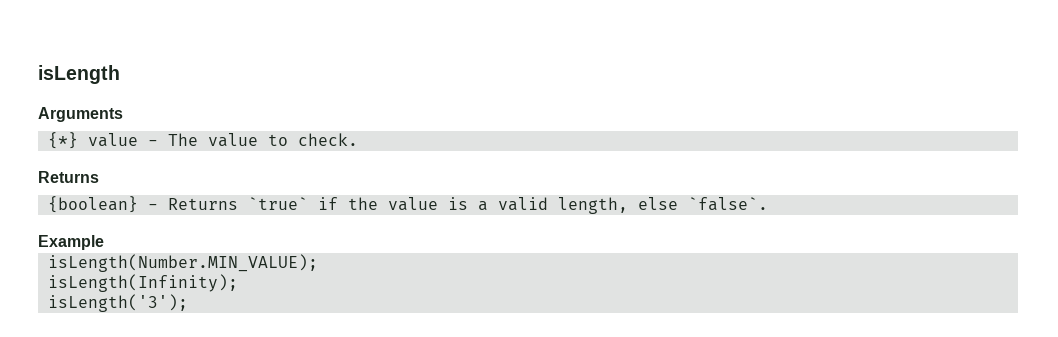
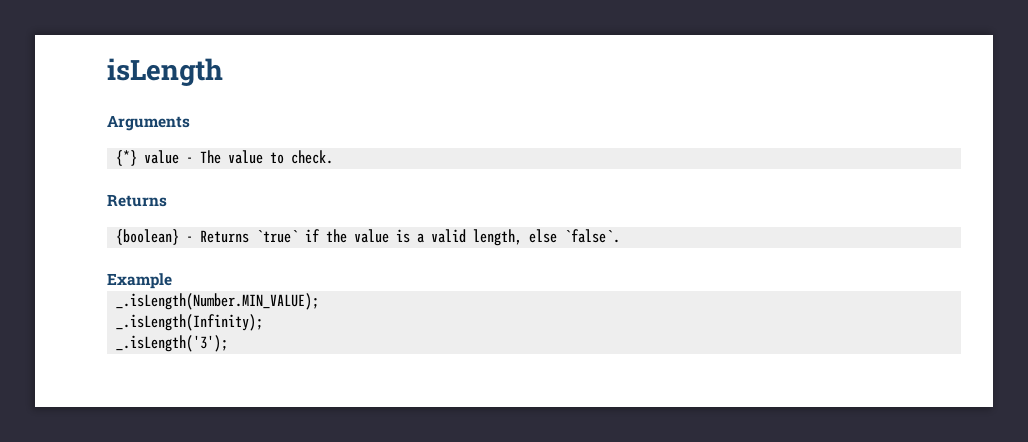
- isLength(Number.MIN_VALUE);
- isLength(Infinity);
- isLength('3');
+ _.isLength(Number.MIN_VALUE);
+ _.isLength(Infinity);
+ _.isLength('3');

